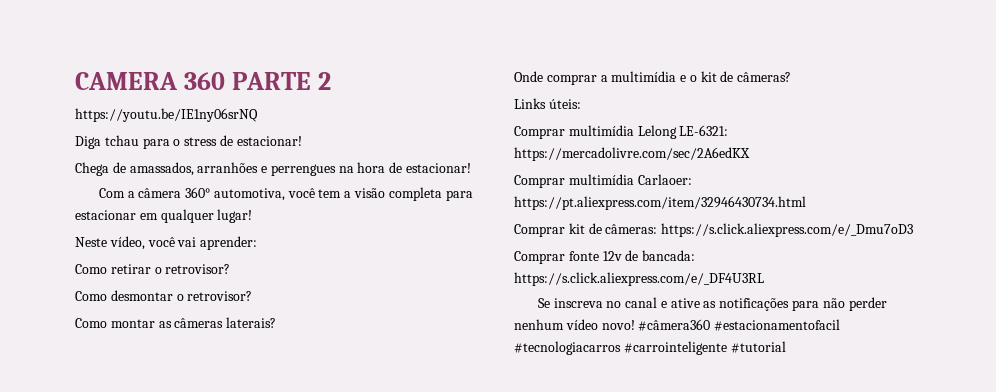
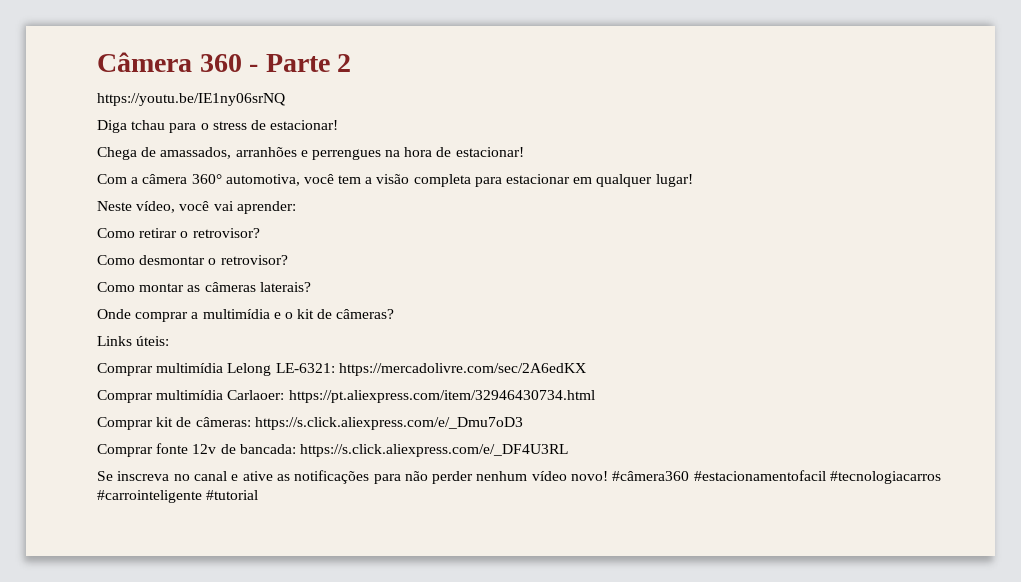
- CAMERA 360 PARTE 2
+ Câmera 360 - Parte 2

